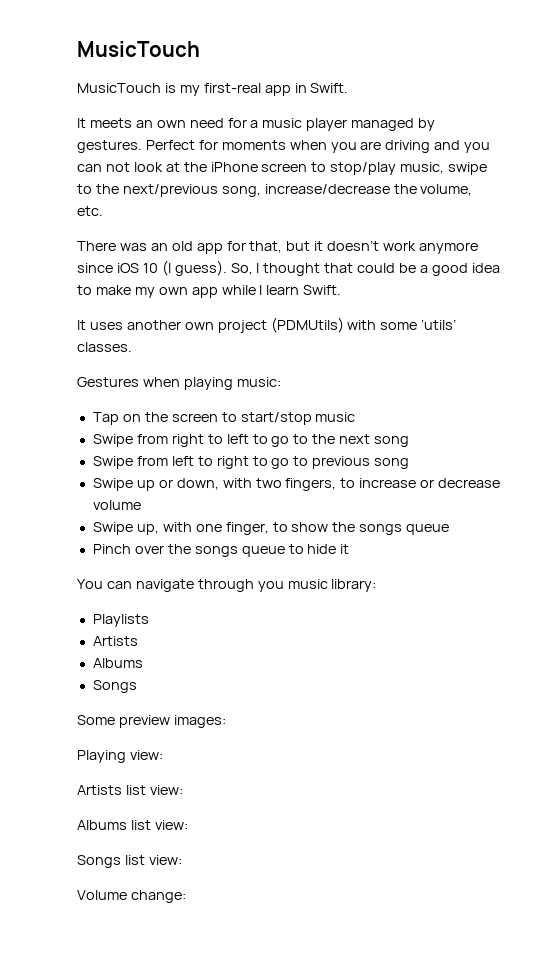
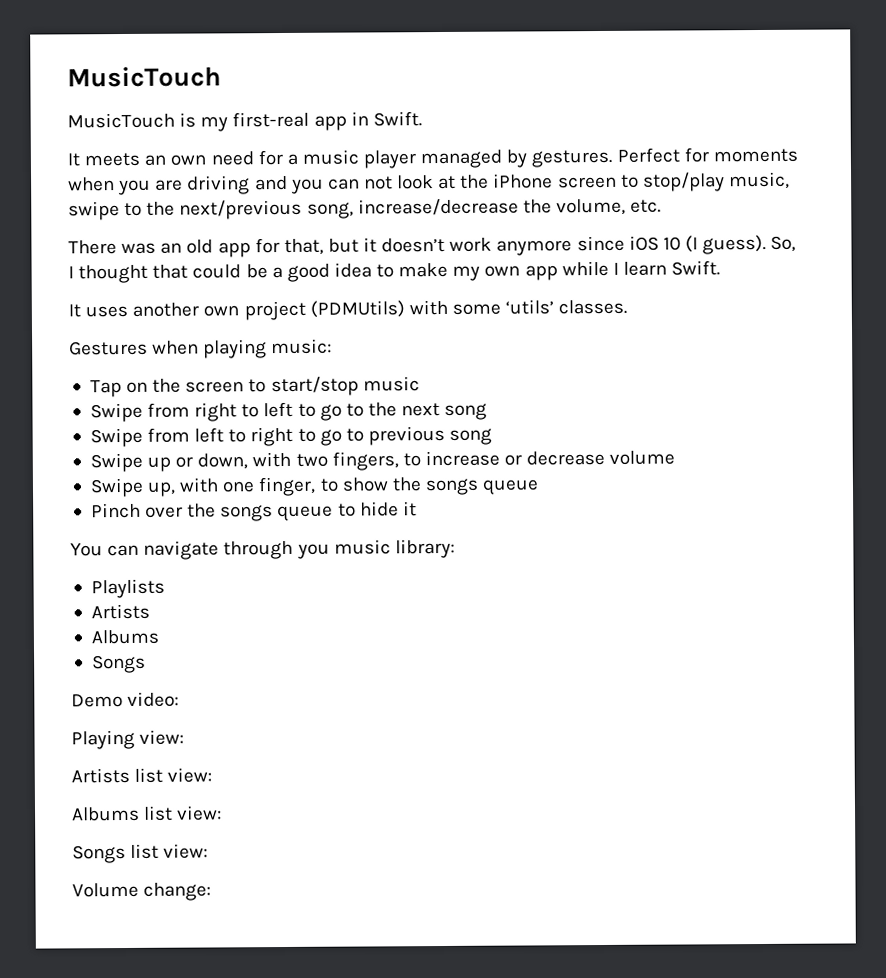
- Some preview images:
+ Demo video:

